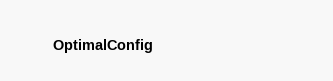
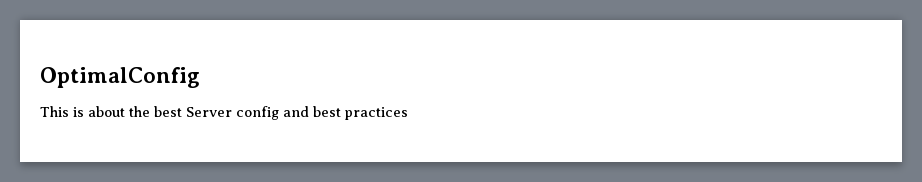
+ This is about the best Server config and best practices

